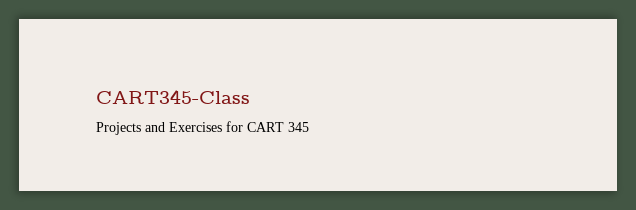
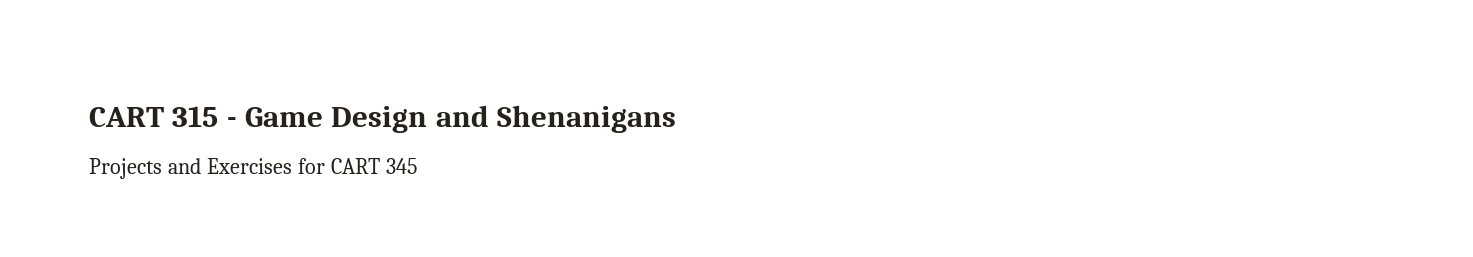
- CART345-Class
+ CART 315 - Game Design and Shenanigans

